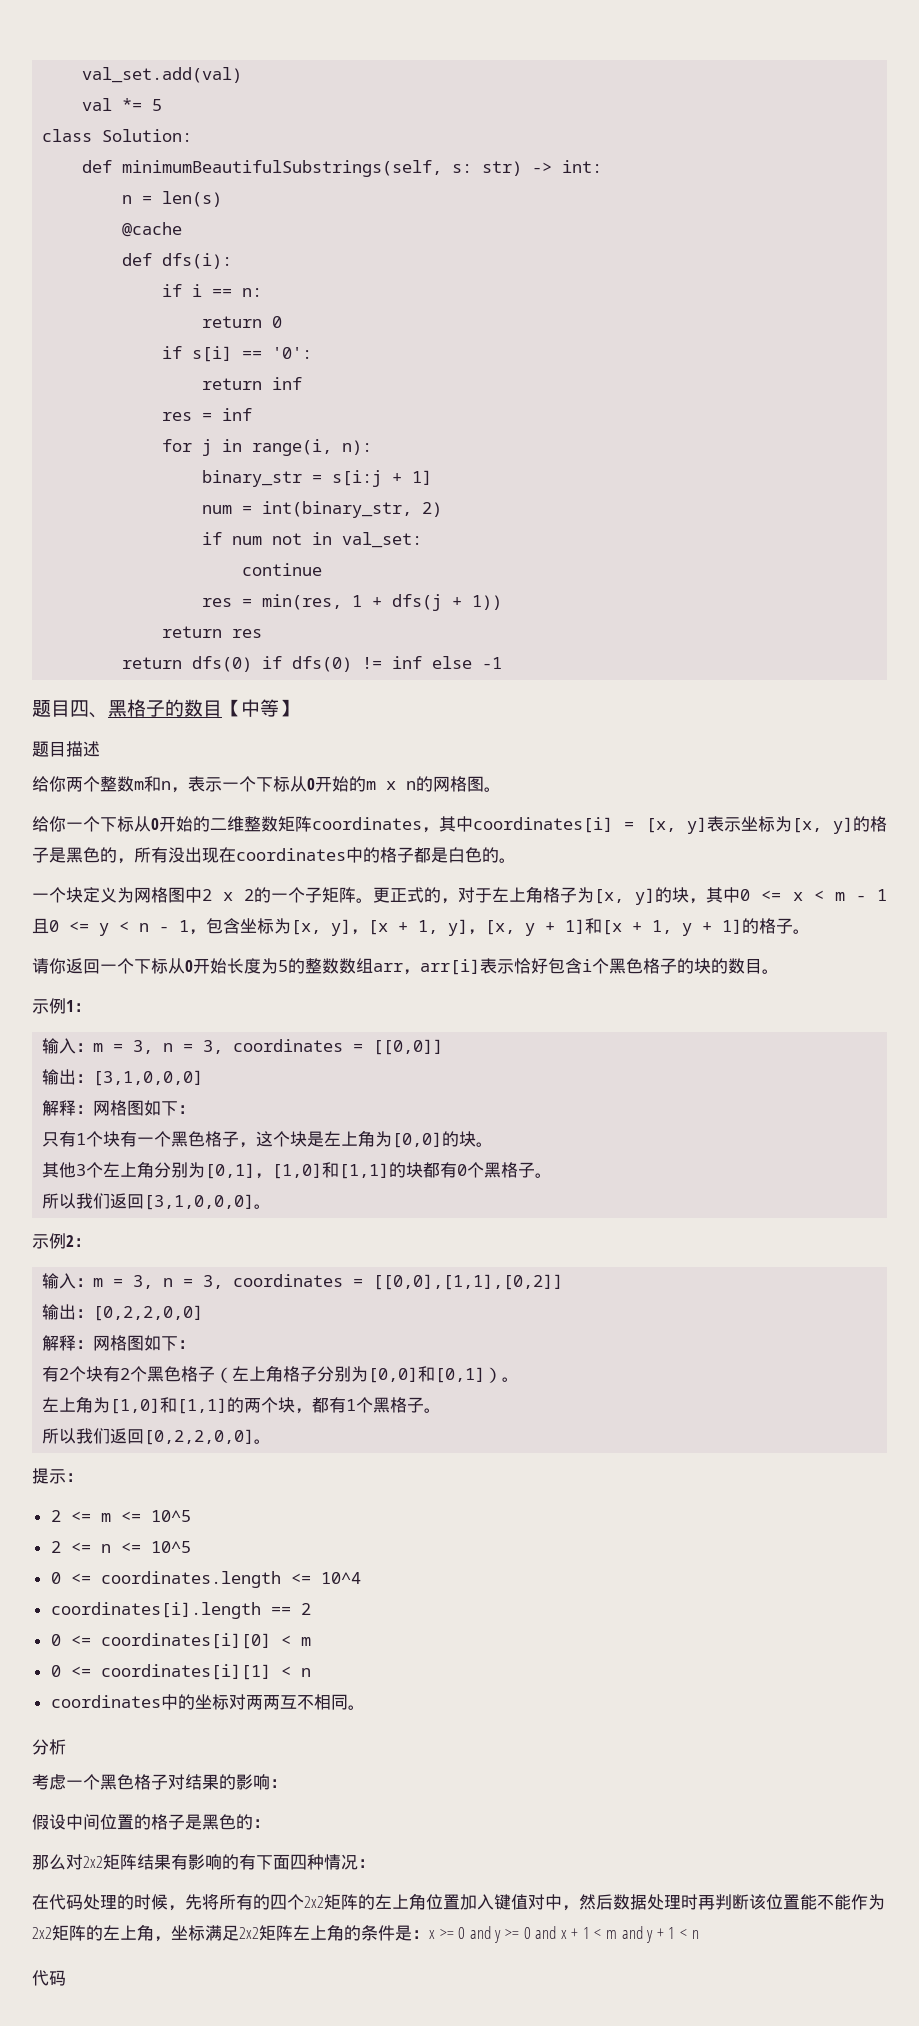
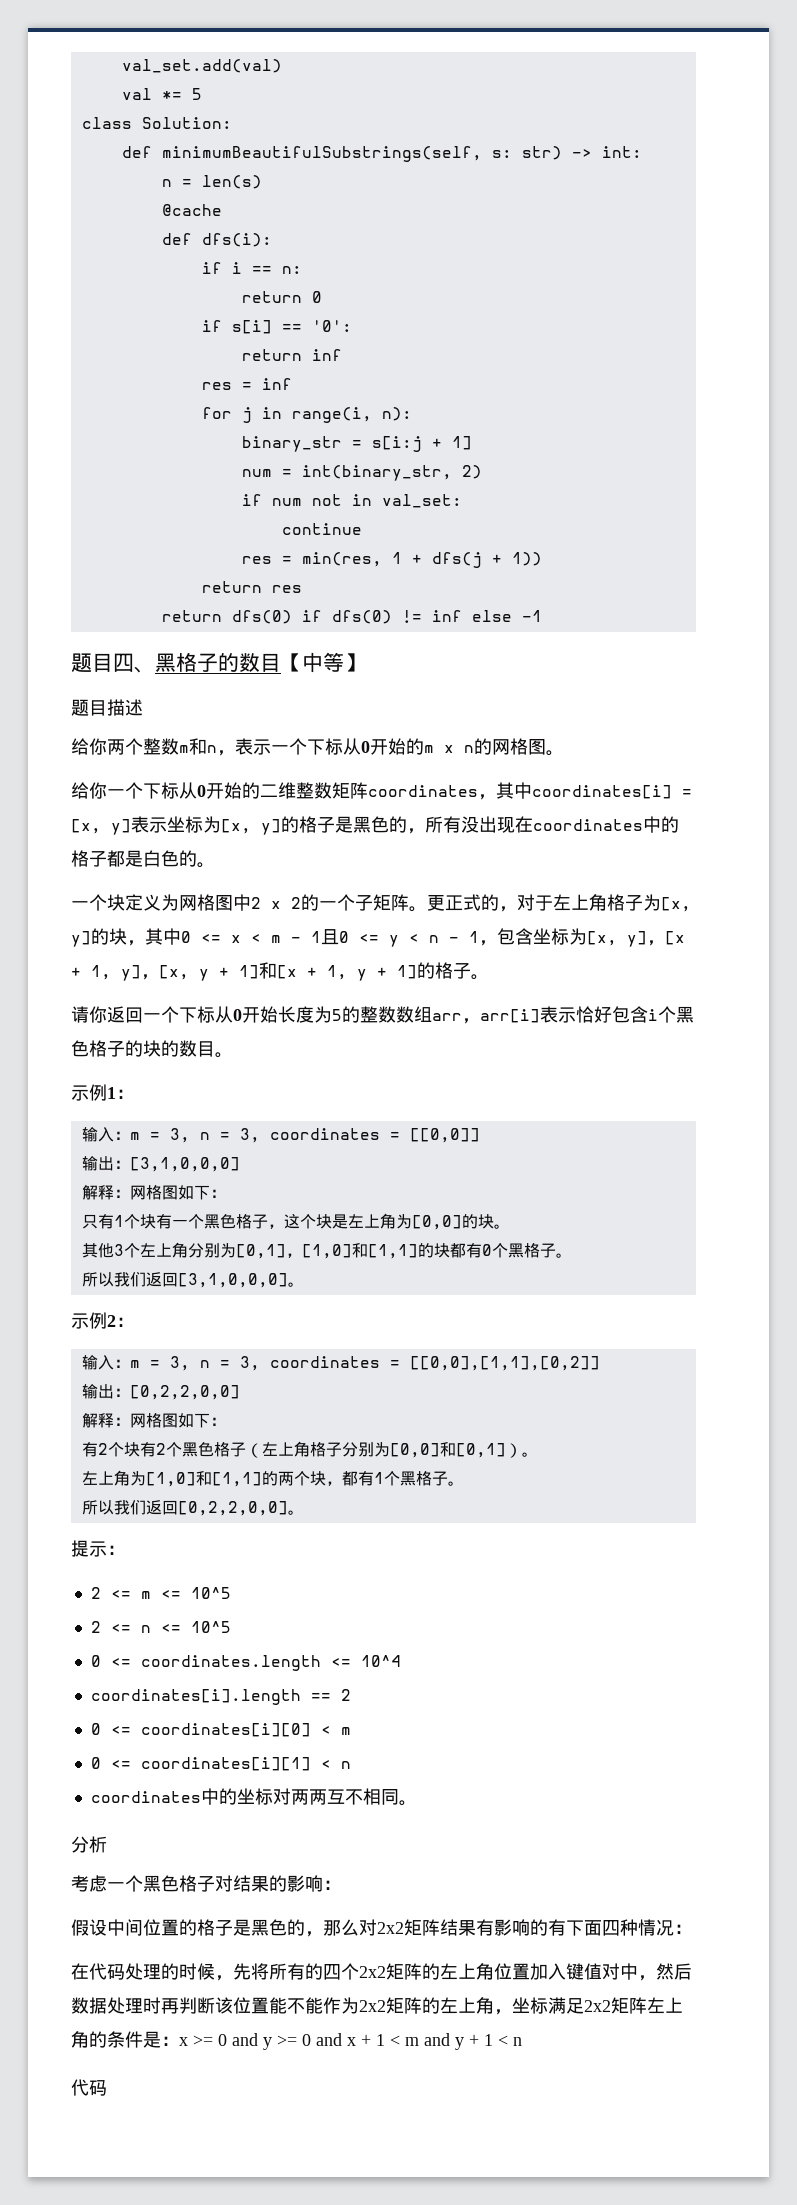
- 假设中间位置的格子是黑色的：
- 那么对2x2矩阵结果有影响的有下面四种情况：
+ 假设中间位置的格子是黑色的，那么对2x2矩阵结果有影响的有下面四种情况：

